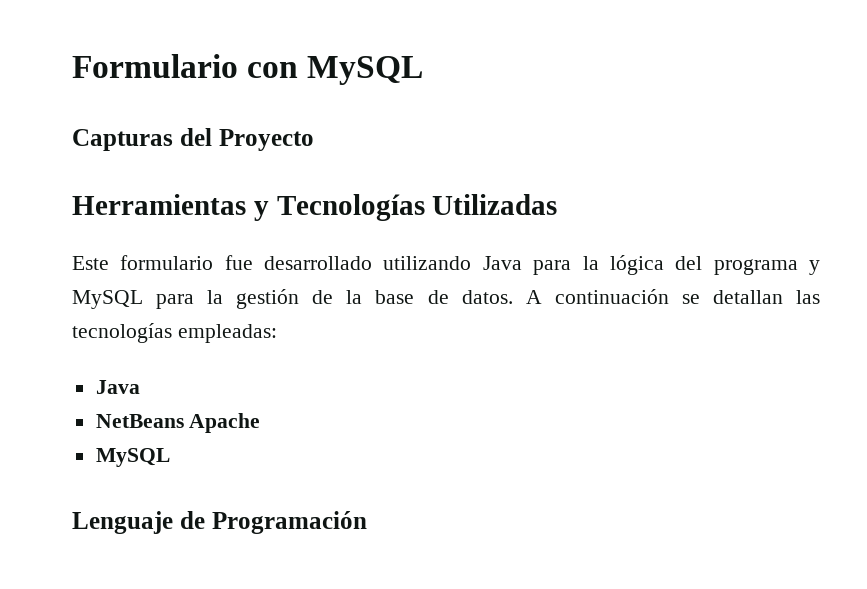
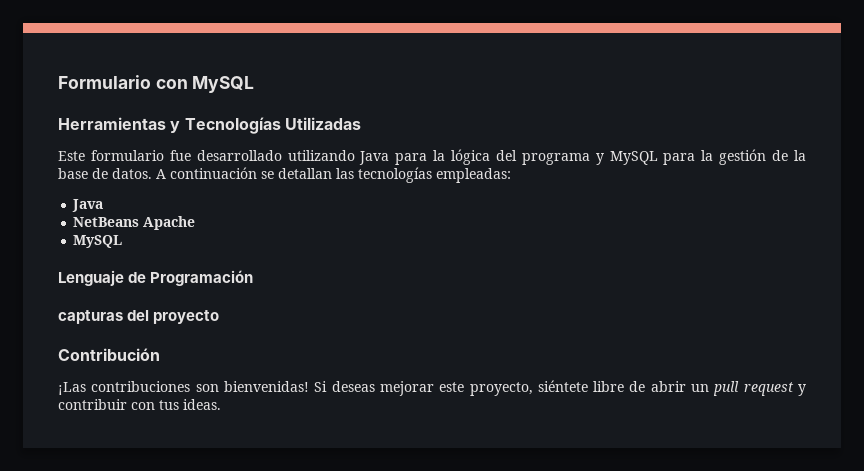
- Capturas del Proyecto
+ capturas del proyecto
+ Contribución
+ ¡Las contribuciones son bienvenidas! Si deseas mejorar este proyecto, siéntete libre de abrir un pull request y contribuir con tus ideas.

